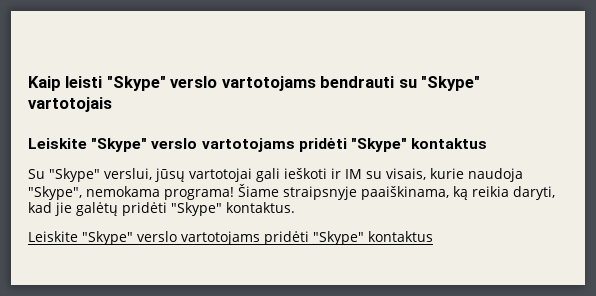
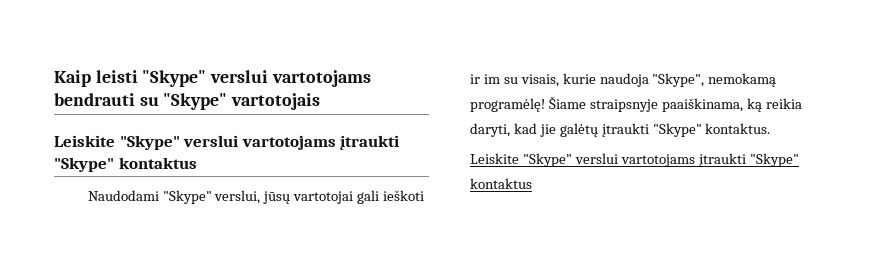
- Kaip leisti "Skype" verslo vartotojams bendrauti su "Skype" vartotojais
- Leiskite "Skype" verslo vartotojams pridėti "Skype" kontaktus
+ Kaip leisti "Skype" verslui vartotojams bendrauti su "Skype" vartotojais
+ Leiskite "Skype" verslui vartotojams įtraukti "Skype" kontaktus
- Su "Skype" verslui, jūsų vartotojai gali ieškoti ir IM su visais, kurie naudoja "Skype", nemokama programa!
+ Naudodami "Skype" verslui, jūsų vartotojai gali ieškoti ir im su visais, kurie naudoja "Skype", nemokamą programėlę!
- Šiame straipsnyje paaiškinama, ką reikia daryti, kad jie galėtų pridėti "Skype" kontaktus.
- Leiskite "Skype" verslo vartotojams pridėti "Skype" kontaktus
+ Šiame straipsnyje paaiškinama, ką reikia daryti, kad jie galėtų įtraukti "Skype" kontaktus.
+ Leiskite "Skype" verslui vartotojams įtraukti "Skype" kontaktus

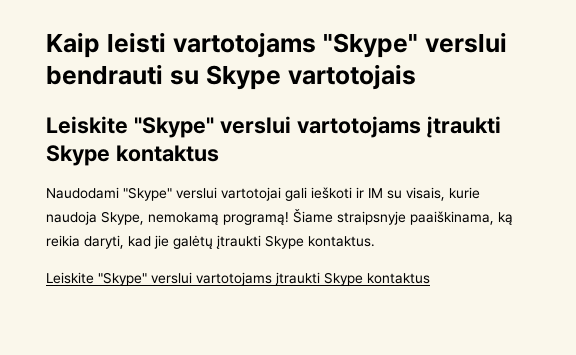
- Kaip leisti "Skype" verslui vartotojams bendrauti su "Skype" vartotojais
- Leiskite "Skype" verslui vartotojams įtraukti "Skype" kontaktus
+ Kaip leisti vartotojams "Skype" verslui bendrauti su Skype vartotojais
+ Leiskite "Skype" verslui vartotojams įtraukti Skype kontaktus
- Naudodami "Skype" verslui, jūsų vartotojai gali ieškoti ir im su visais, kurie naudoja "Skype", nemokamą programėlę!
+ Naudodami "Skype" verslui vartotojai gali ieškoti ir IM su visais, kurie naudoja Skype, nemokamą programą!
- Šiame straipsnyje paaiškinama, ką reikia daryti, kad jie galėtų įtraukti "Skype" kontaktus.
- Leiskite "Skype" verslui vartotojams įtraukti "Skype" kontaktus
+ Šiame straipsnyje paaiškinama, ką reikia daryti, kad jie galėtų įtraukti Skype kontaktus.
+ Leiskite "Skype" verslui vartotojams įtraukti Skype kontaktus

